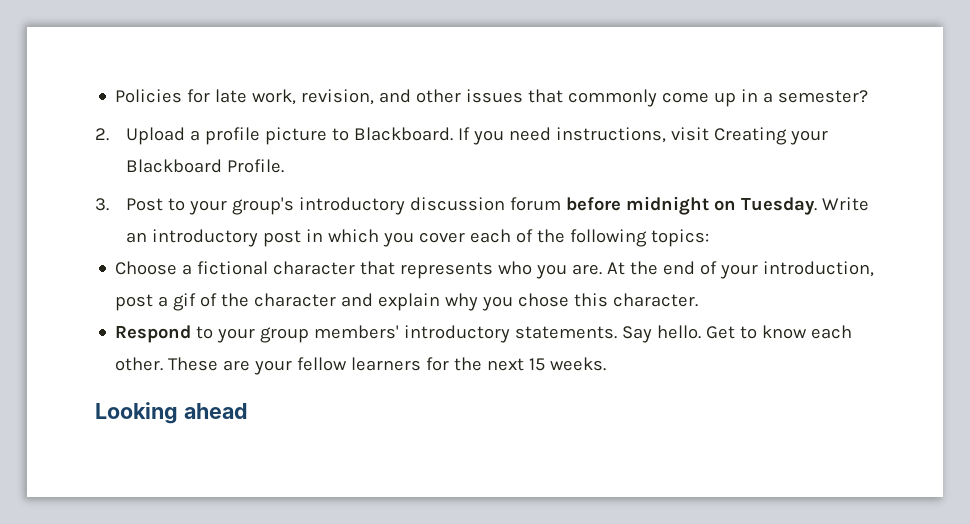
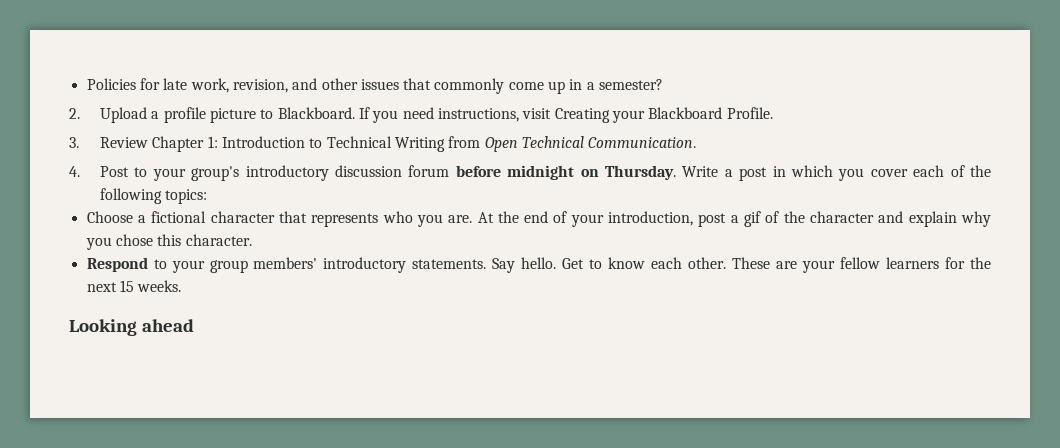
- 3. Post to your group's introductory discussion forum before midnight on Tuesday. Write an introductory post in which you cover each of the following topics:
+ 3. Review Chapter 1: Introduction to Technical Writing from Open Technical Communication.
+ 4. Post to your group's introductory discussion forum before midnight on Thursday. Write a post in which you cover each of the following topics:

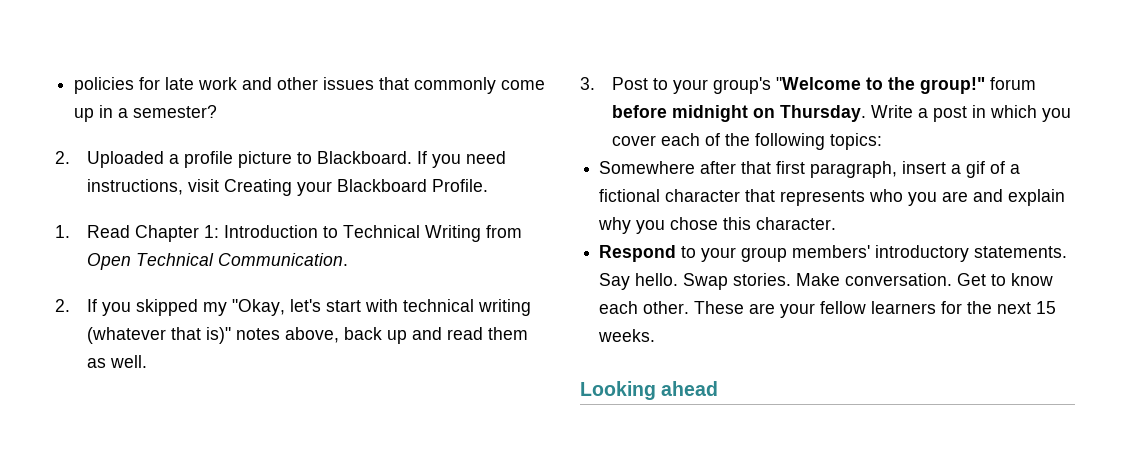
- Policies for late work, revision, and other issues that commonly come up in a semester?
+ policies for late work and other issues that commonly come up in a semester?
- 2. Upload a profile picture to Blackboard.
+ 2. Uploaded a profile picture to Blackboard.
- 3. Review Chapter 1: Introduction to Technical Writing from Open Technical Communication.
+ 1. Read Chapter 1: Introduction to Technical Writing from Open Technical Communication.
- 4. Post to your group's introductory discussion forum before midnight on Thursday.
+ 2. If you skipped my "Okay, let's start with technical writing (whatever that is)" notes above, back up and read them as well.
+ 3. Post to your group's "Welcome to the group!" forum before midnight on Thursday.
- Choose a fictional character that represents who you are. At the end of your introduction, post a gif of the character and explain why you chose this character.
+ Somewhere after that first paragraph, insert a gif of a fictional character that represents who you are and explain why you chose this character.
+ Swap stories. Make conversation.

